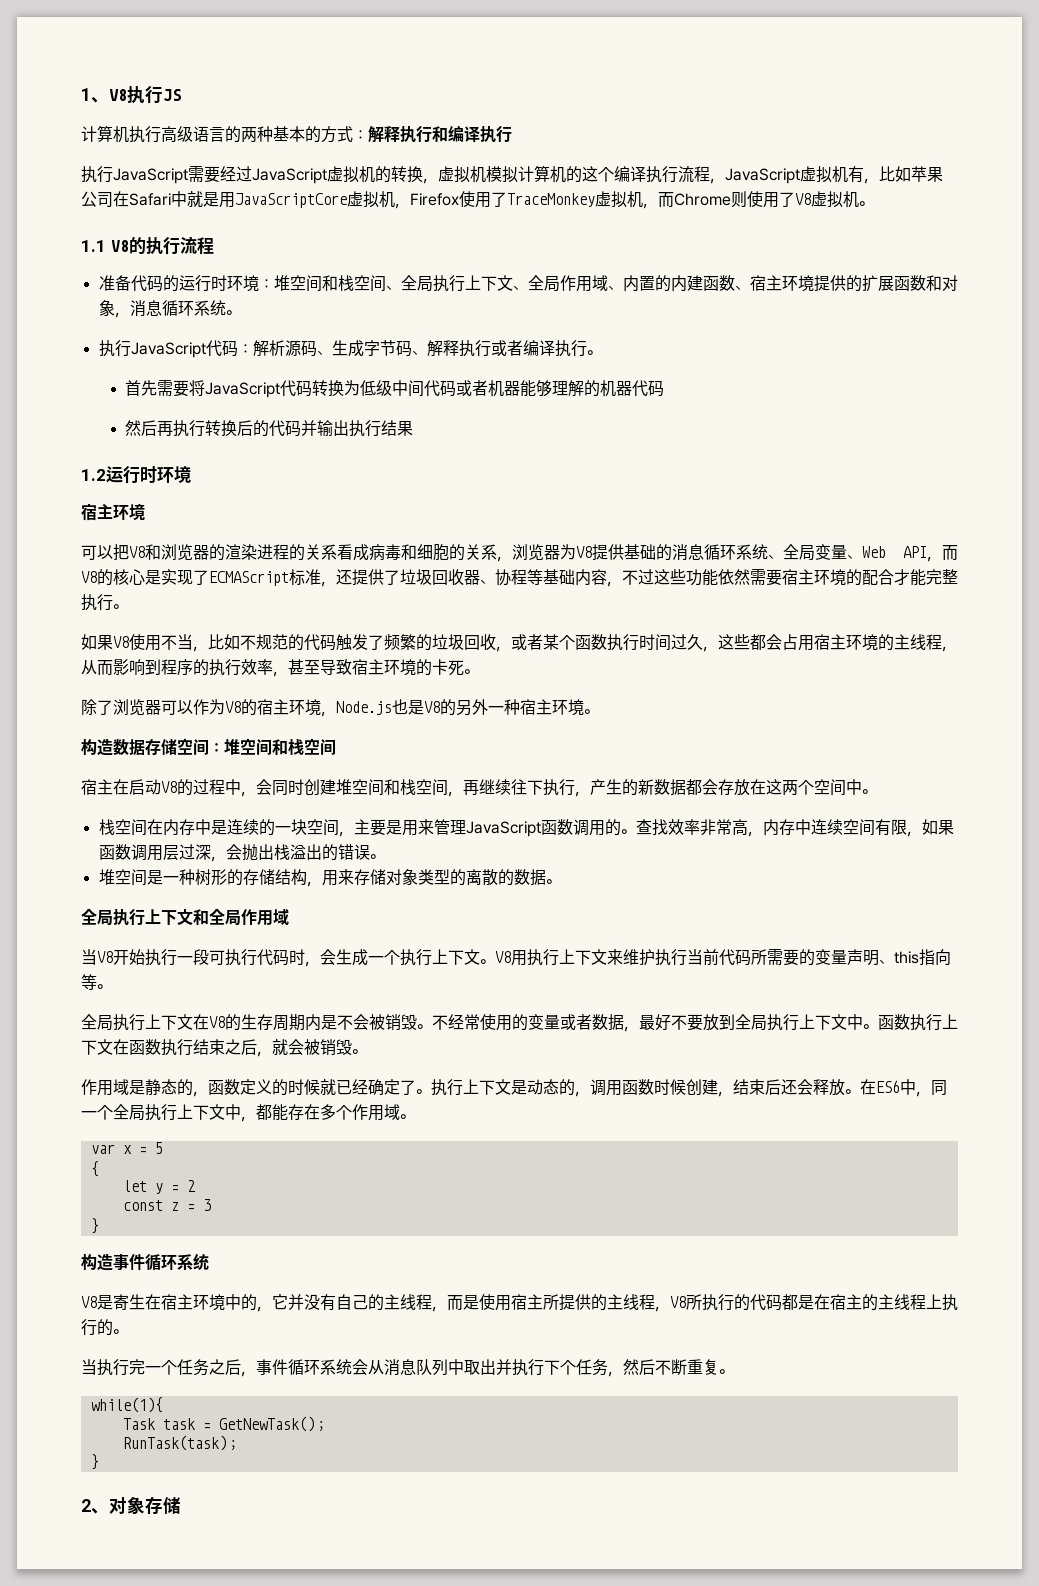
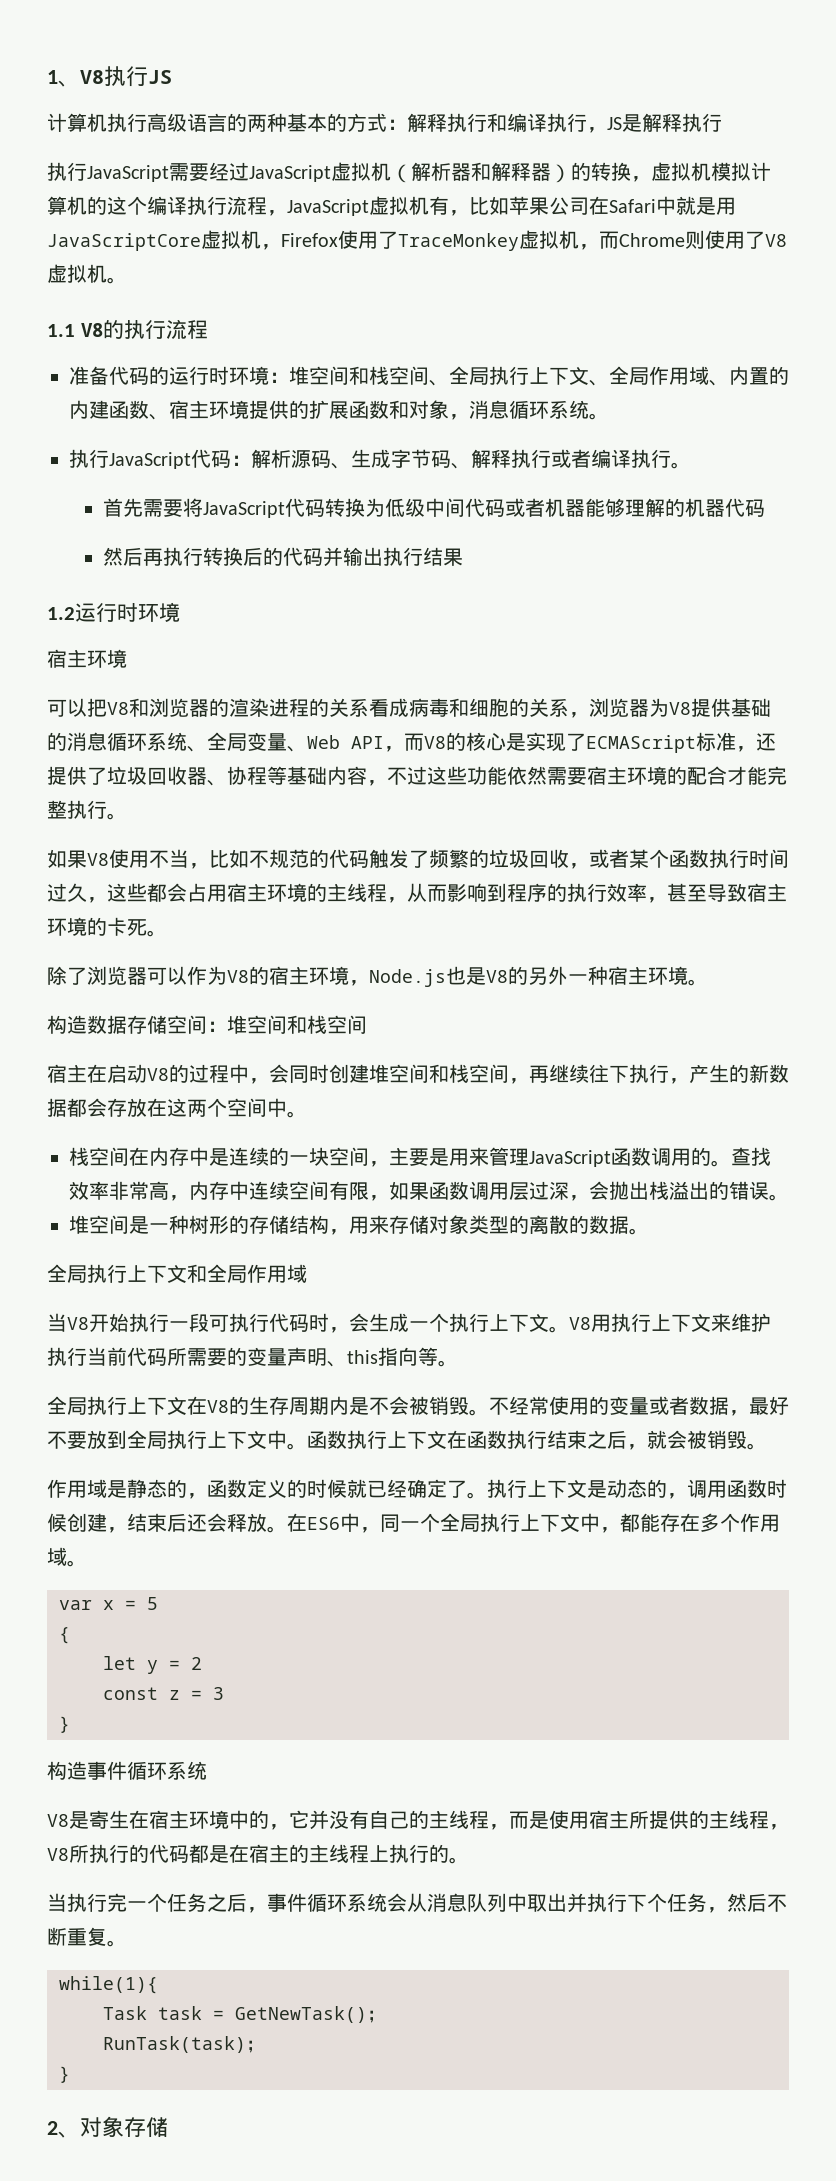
- 计算机执行高级语言的两种基本的方式：解释执行和编译执行
+ 计算机执行高级语言的两种基本的方式：解释执行和编译执行，JS是解释执行
- 执行JavaScript需要经过JavaScript虚拟机的转换，虚拟机模拟计算机的这个编译执行流程，JavaScript虚拟机有，比如苹果公司在Safari中就是用JavaScriptCore虚拟机，Firefox使用了TraceMonkey虚拟机，而Chrome则使用了V8虚拟机。
+ 执行JavaScript需要经过JavaScript虚拟机（解析器和解释器）的转换，虚拟机模拟计算机的这个编译执行流程，JavaScript虚拟机有，比如苹果公司在Safari中就是用JavaScriptCore虚拟机，Firefox使用了TraceMonkey虚拟机，而Chrome则使用了V8虚拟机。

